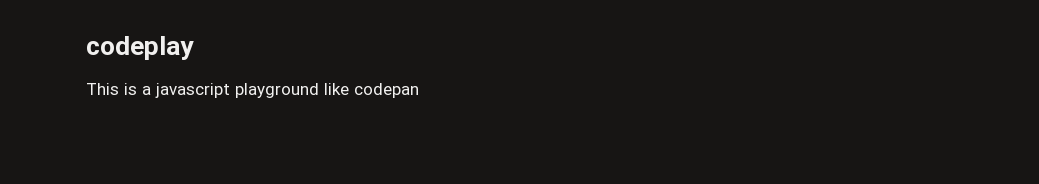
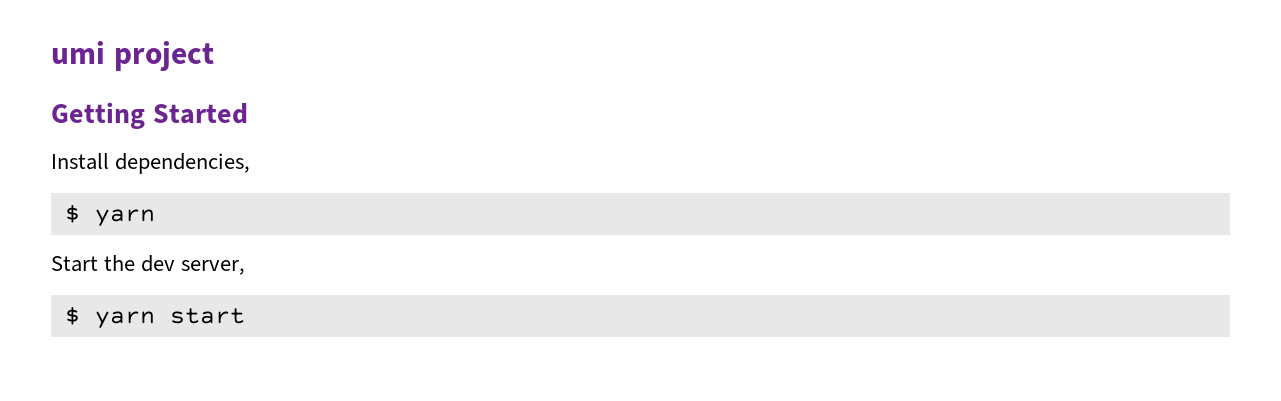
- codeplay
- This is a javascript playground like codepan
+ umi project
+ Getting Started
+ Install dependencies,
+ $ yarn
+ Start the dev server,
+ $ yarn start

